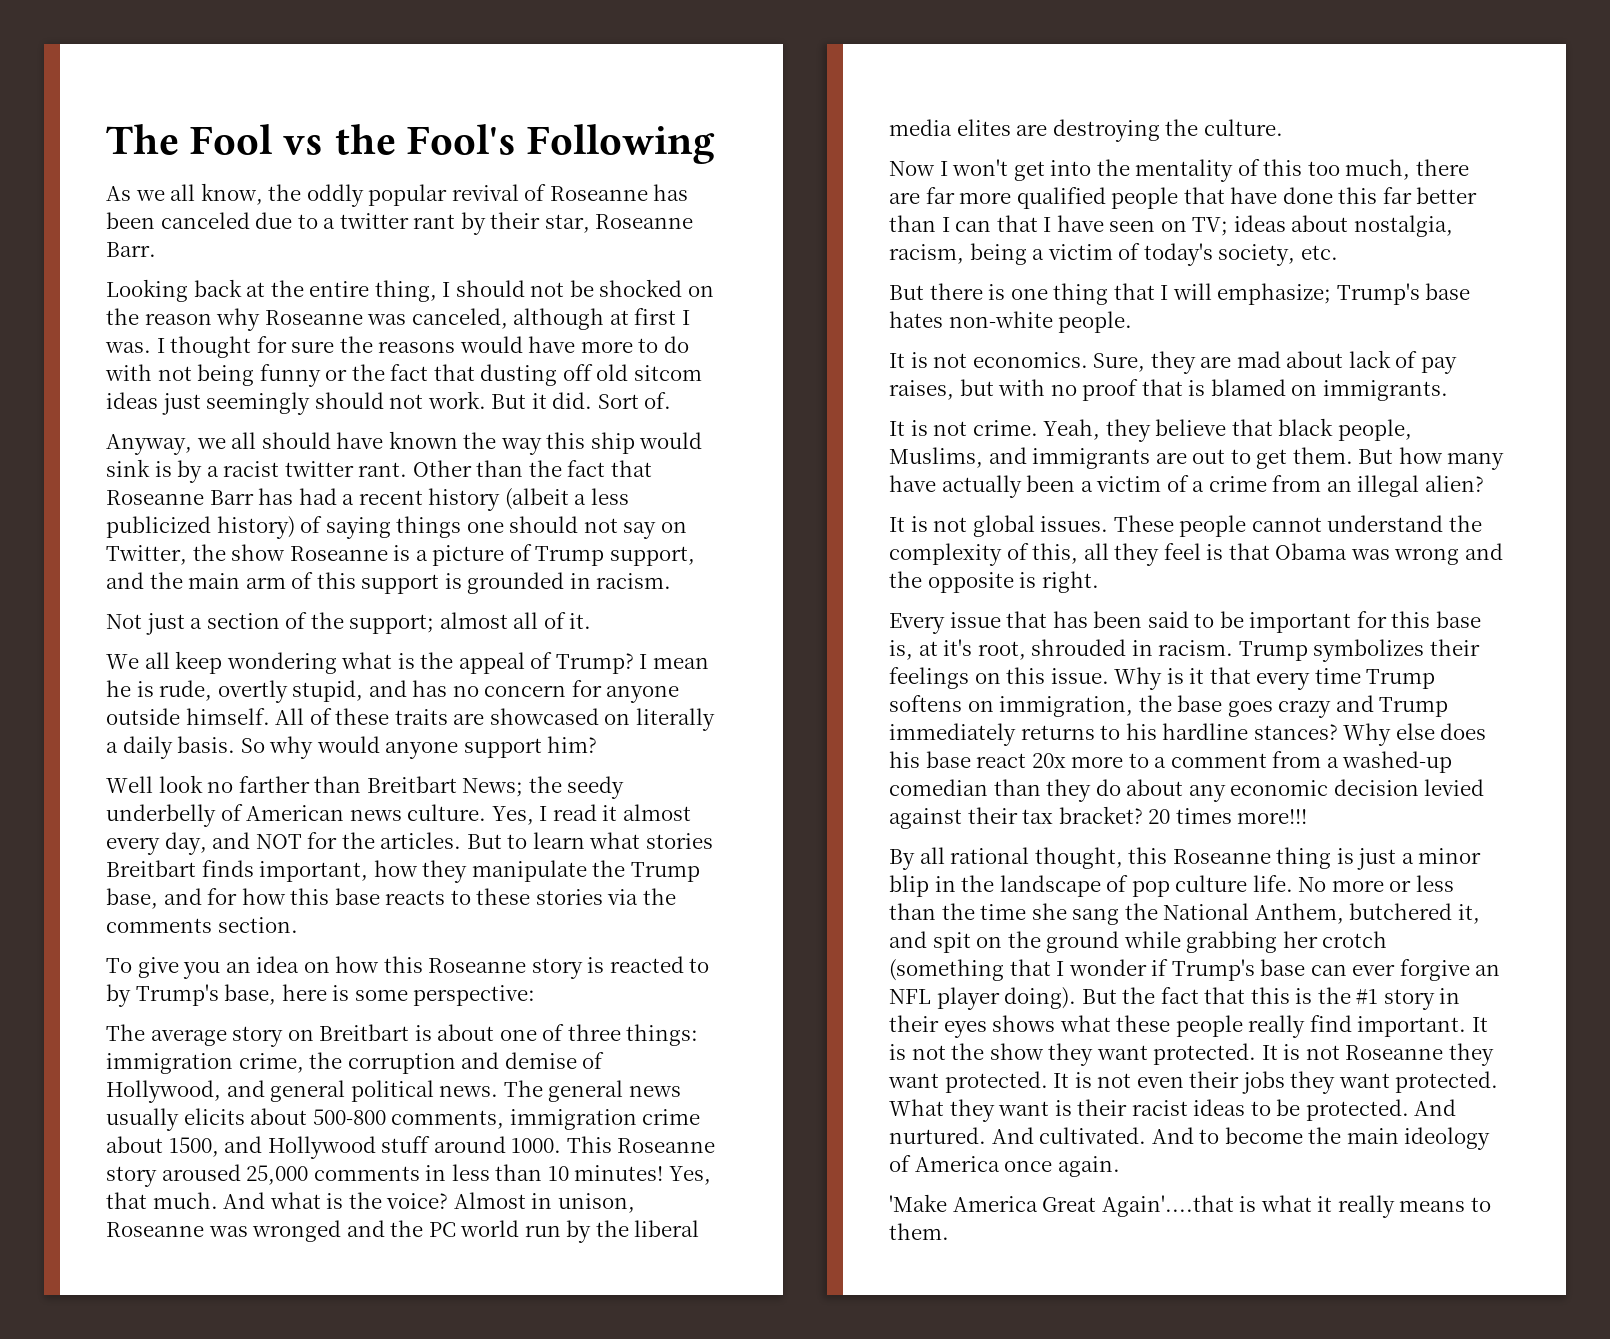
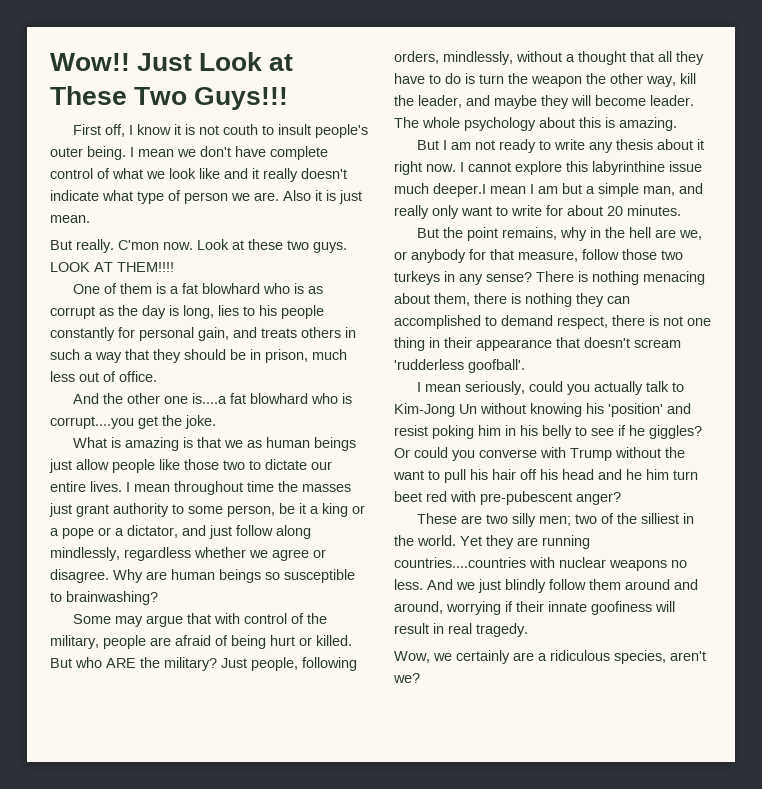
- The Fool vs the Fool's Following
- As we all know, the oddly popular revival of Roseanne has been canceled due to a twitter rant by their star, Roseanne Barr.
- Looking back at the entire thing, I should not be shocked on the reason why Roseanne was canceled, although at first I was. I thought for sure the reasons would have more to do with not being funny or the fact that dusting off old sitcom ideas just seemingly should not work. But it did. Sort of.
- Anyway, we all should have known the way this ship would sink is by a racist twitter rant. Other than the fact that Roseanne Barr has had a recent history (albeit a less publicized history) of saying things one should not say on Twitter, the show Roseanne is a picture of Trump support, and the main arm of this support is grounded in racism.
- Not just a section of the support; almost all of it.
- We all keep wondering what is the appeal of Trump? I mean he is rude, overtly stupid, and has no concern for anyone outside himself. All of these traits are showcased on literally a daily basis. So why would anyone support him?
- Well look no farther than Breitbart News; the seedy underbelly of American news culture. Yes, I read it almost every day, and NOT for the articles. But to learn what stories Breitbart finds important, how they manipulate the Trump base, and for how this base reacts to these stories via the comments section.
- To give you an idea on how this Roseanne story is reacted to by Trump's base, here is some perspective:
- The average story on Breitbart is about one of three things: immigration crime, the corruption and demise of Hollywood, and general political news. The general news usually elicits about 500-800 comments, immigration crime about 1500, and Hollywood stuff around 1000. This Roseanne story aroused 25,000 comments in less than 10 minutes! Yes, that much. And what is the voice? Almost in unison, Roseanne was wronged and the PC world run by the liberal media elites are destroying the culture.
- Now I won't get into the mentality of this too much, there are far more qualified people that have done this far better than I can that I have seen on TV; ideas about nostalgia, racism, being a victim of today's society, etc.
- But there is one thing that I will emphasize; Trump's base hates non-white people.
- It is not economics. Sure, they are mad about lack of pay raises, but with no proof that is blamed on immigrants.
- It is not crime. Yeah, they believe that black people, Muslims, and immigrants are out to get them. But how many have actually been a victim of a crime from an illegal alien?
- It is not global issues. These people cannot understand the complexity of this, all they feel is that Obama was wrong and the opposite is right.
- Every issue that has been said to be important for this base is, at it's root, shrouded in racism. Trump symbolizes their feelings on this issue. Why is it that every time Trump softens on immigration, the base goes crazy and Trump immediately returns to his hardline stances? Why else does his base react 20x more to a comment from a washed-up comedian than they do about any economic decision levied against their tax bracket? 20 times more!!!
- By all rational thought, this Roseanne thing is just a minor blip in the landscape of pop culture life. No more or less than the time she sang the National Anthem, butchered it, and spit on the ground while grabbing her crotch (something that I wonder if Trump's base can ever forgive an NFL player doing). But the fact that this is the #1 story in their eyes shows what these people really find important. It is not the show they want protected. It is not Roseanne they want protected. It is not even their jobs they want protected. What they want is their racist ideas to be protected. And nurtured. And cultivated. And to become the main ideology of America once again.
- 'Make America Great Again'....that is what it really means to them.
+ Wow!! Just Look at These Two Guys!!!
+ First off, I know it is not couth to insult people's outer being. I mean we don't have complete control of what we look like and it really doesn't indicate what type of person we are. Also it is just mean.
+ But really. C'mon now. Look at these two guys. LOOK AT THEM!!!!
+ One of them is a fat blowhard who is as corrupt as the day is long, lies to his people constantly for personal gain, and treats others in such a way that they should be in prison, much less out of office.
+ And the other one is....a fat blowhard who is corrupt....you get the joke.
+ What is amazing is that we as human beings just allow people like those two to dictate our entire lives. I mean throughout time the masses just grant authority to some person, be it a king or a pope or a dictator, and just follow along mindlessly, regardless whether we agree or disagree. Why are human beings so susceptible to brainwashing?
+ Some may argue that with control of the military, people are afraid of being hurt or killed. But who ARE the military? Just people, following orders, mindlessly, without a thought that all they have to do is turn the weapon the other way, kill the leader, and maybe they will become leader. The whole psychology about this is amazing.
+ But I am not ready to write any thesis about it right now. I cannot explore this labyrinthine issue much deeper.I mean I am but a simple man, and really only want to write for about 20 minutes.
+ But the point remains, why in the hell are we, or anybody for that measure, follow those two turkeys in any sense? There is nothing menacing about them, there is nothing they can accomplished to demand respect, there is not one thing in their appearance that doesn't scream 'rudderless goofball'.
+ I mean seriously, could you actually talk to Kim-Jong Un without knowing his 'position' and resist poking him in his belly to see if he giggles? Or could you converse with Trump without the want to pull his hair off his head and he him turn beet red with pre-pubescent anger?
+ These are two silly men; two of the silliest in the world. Yet they are running countries....countries with nuclear weapons no less. And we just blindly follow them around and around, worrying if their innate goofiness will result in real tragedy.
+ Wow, we certainly are a ridiculous species, aren't we?

